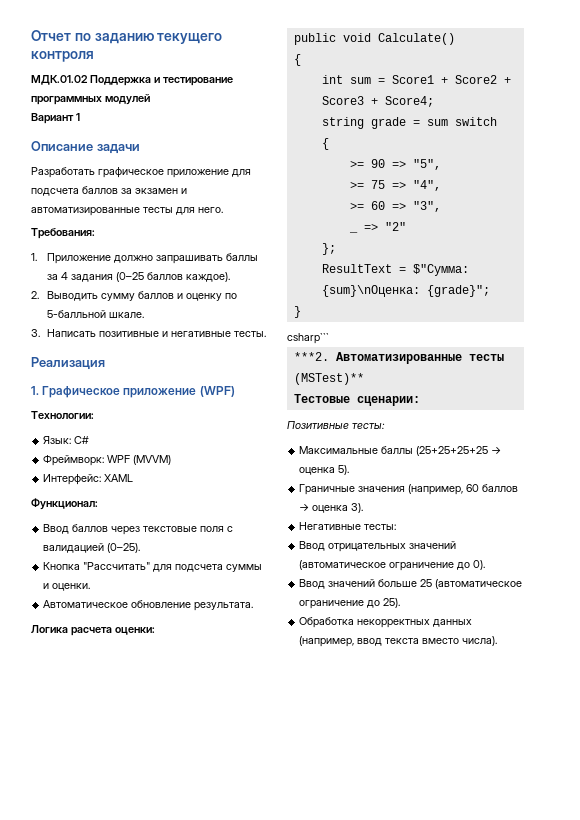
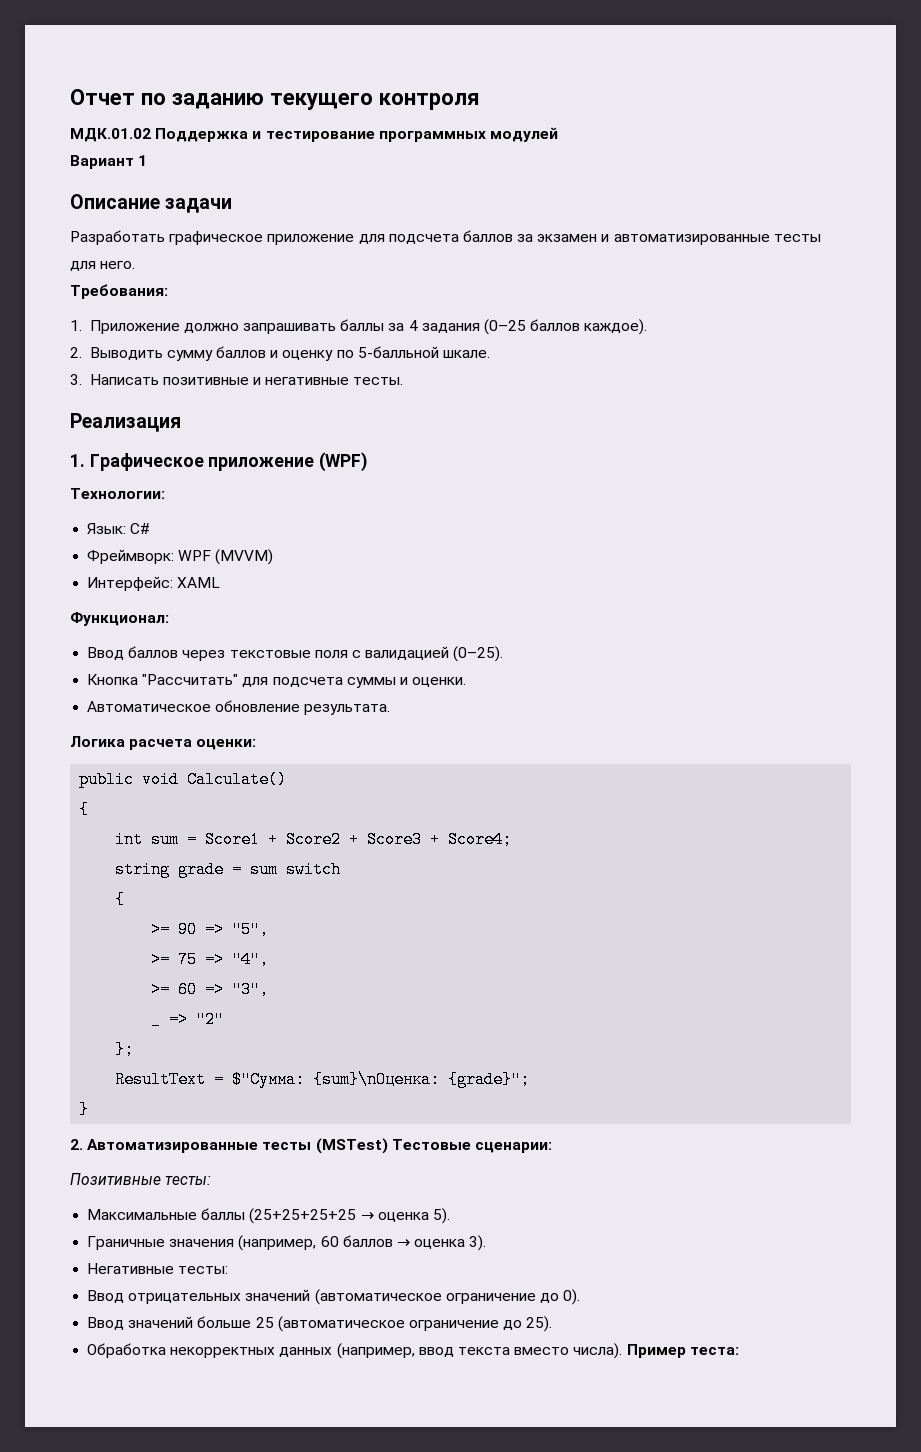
- csharp```
- ***2. Автоматизированные тесты (MSTest)**
- Тестовые сценарии:
+ 2. Автоматизированные тесты (MSTest) Тестовые сценарии:
+ Пример теста:

